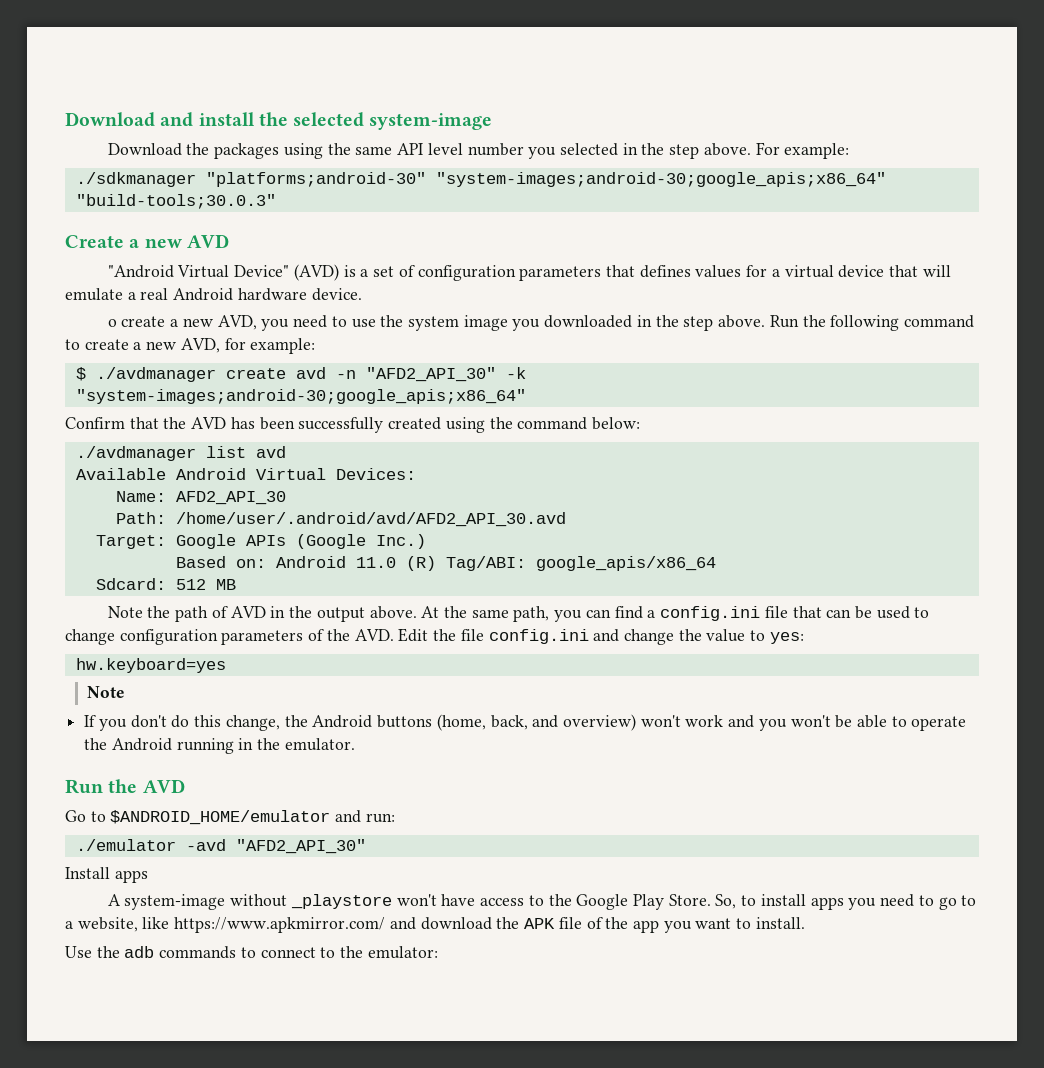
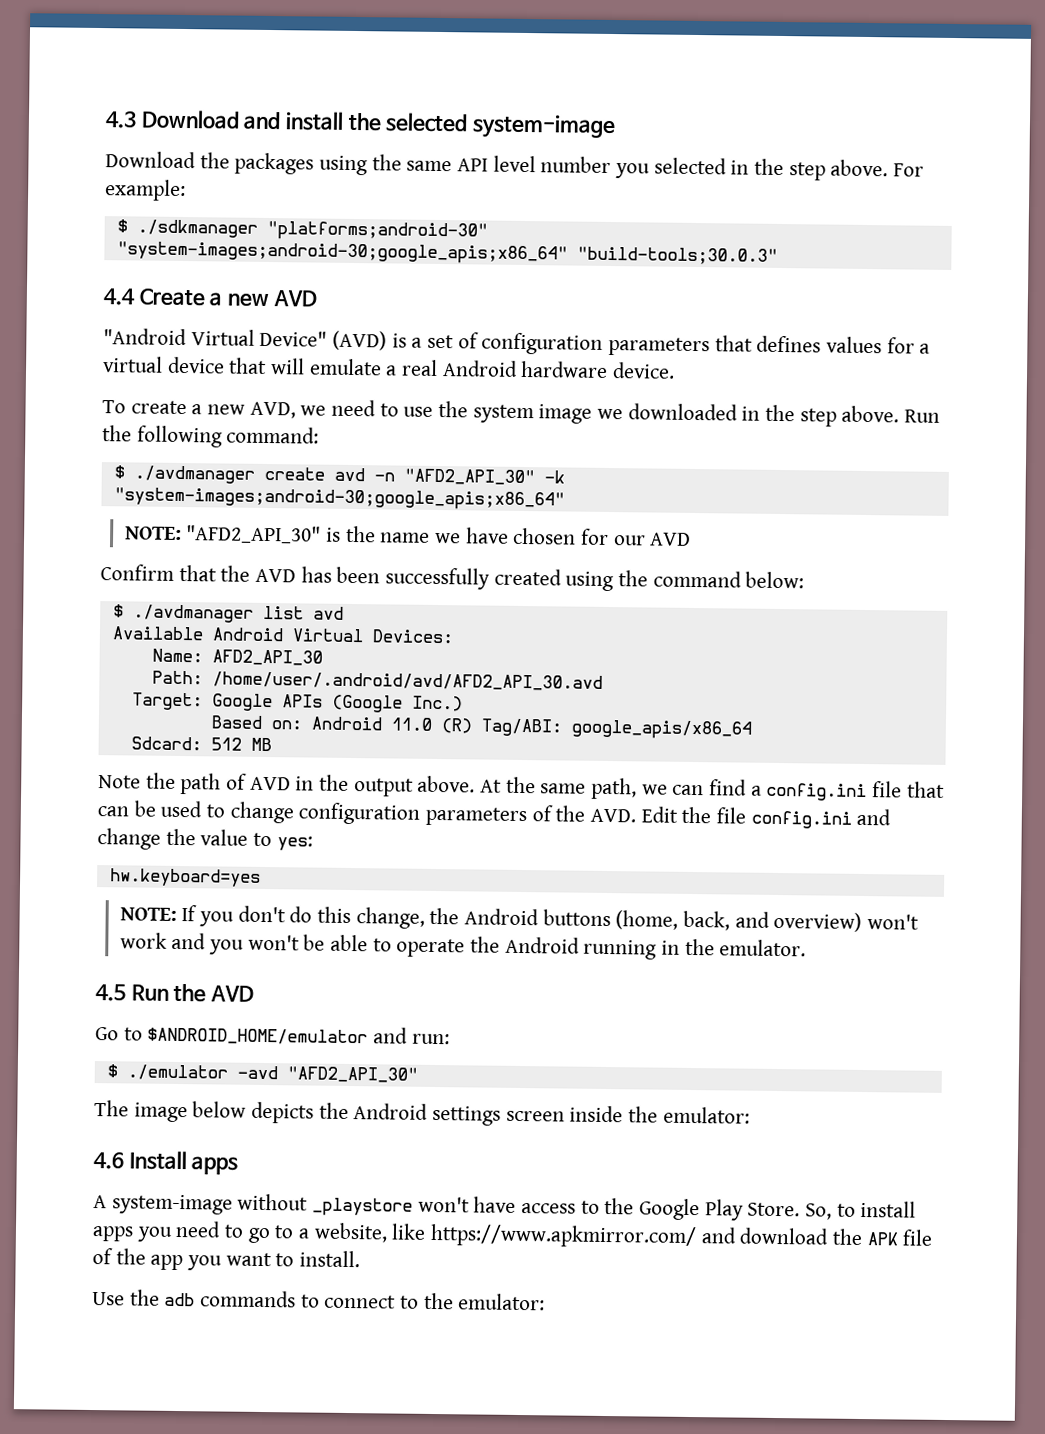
- Download and install the selected system-image
+ 4.3 Download and install the selected system-image
- ./sdkmanager "platforms;android-30" "system-images;android-30;google_apis;x86_64" "build-tools;30.0.3"
+ $ ./sdkmanager "platforms;android-30" "system-images;android-30;google_apis;x86_64" "build-tools;30.0.3"
- Create a new AVD
+ 4.4 Create a new AVD
- o create a new AVD, you need to use the system image you downloaded in the step above.
+ To create a new AVD, we need to use the system image we downloaded in the step above.
- Run the following command to create a new AVD, for example:
+ Run the following command:
+ NOTE: "AFD2_API_30" is the name we have chosen for our AVD
- ./avdmanager list avd
+ $ ./avdmanager list avd
- At the same path, you can find a config.ini file that can be used to change configuration parameters of the AVD. Edit the file config.ini and change the value to yes:
+ At the same path, we can find a config.ini file that can be used to change configuration parameters of the AVD. Edit the file config.ini and change the value to yes:
  hw.keyboard=yes
- Note
- If you don't do this change, the Android buttons (home, back, and overview) won't work and you won't be able to operate the Android running in the emulator.
+ NOTE: If you don't do this change, the Android buttons (home, back, and overview) won't work and you won't be able to operate the Android running in the emulator.
- Run the AVD
+ 4.5 Run the AVD
- ./emulator -avd "AFD2_API_30"
+ $ ./emulator -avd "AFD2_API_30"
- Install apps
+ The image below depicts the Android settings screen inside the emulator:
+ 4.6 Install apps

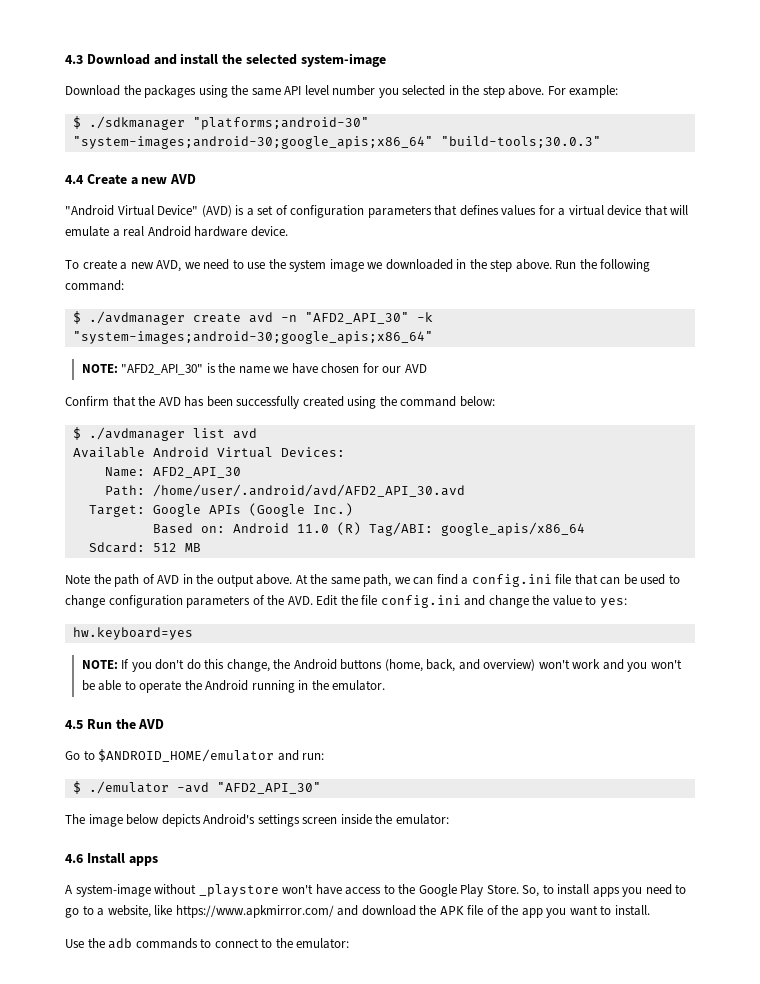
- The image below depicts the Android settings screen inside the emulator:
+ The image below depicts Android's settings screen inside the emulator:

